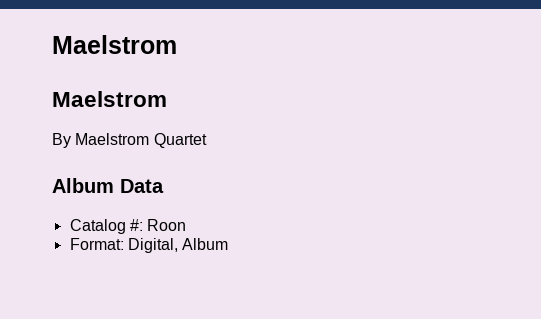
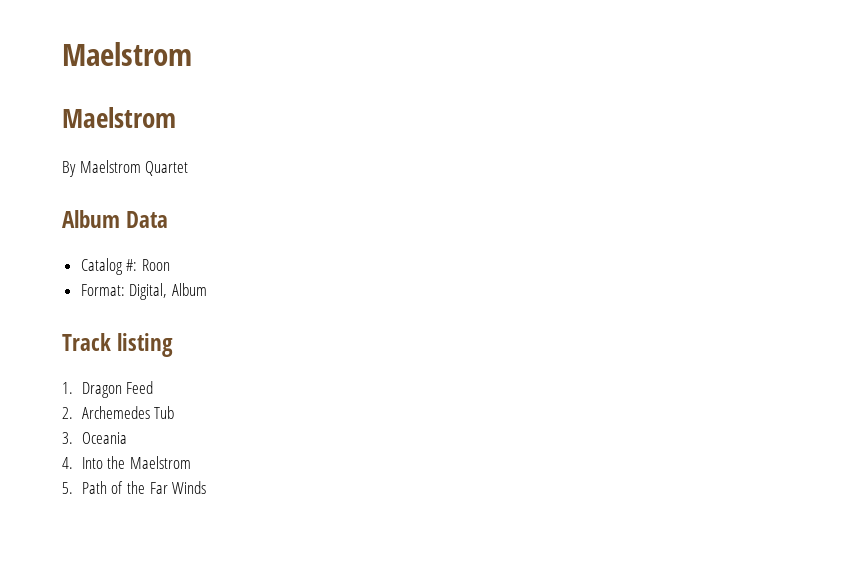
+ Track listing
+ 1. Dragon Feed
+ 2. Archemedes Tub
+ 3. Oceania
+ 4. Into the Maelstrom
+ 5. Path of the Far Winds

